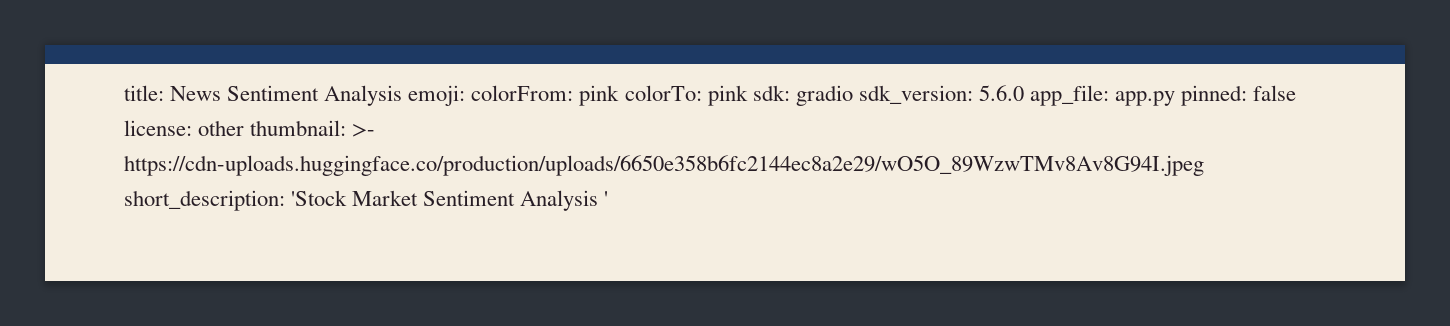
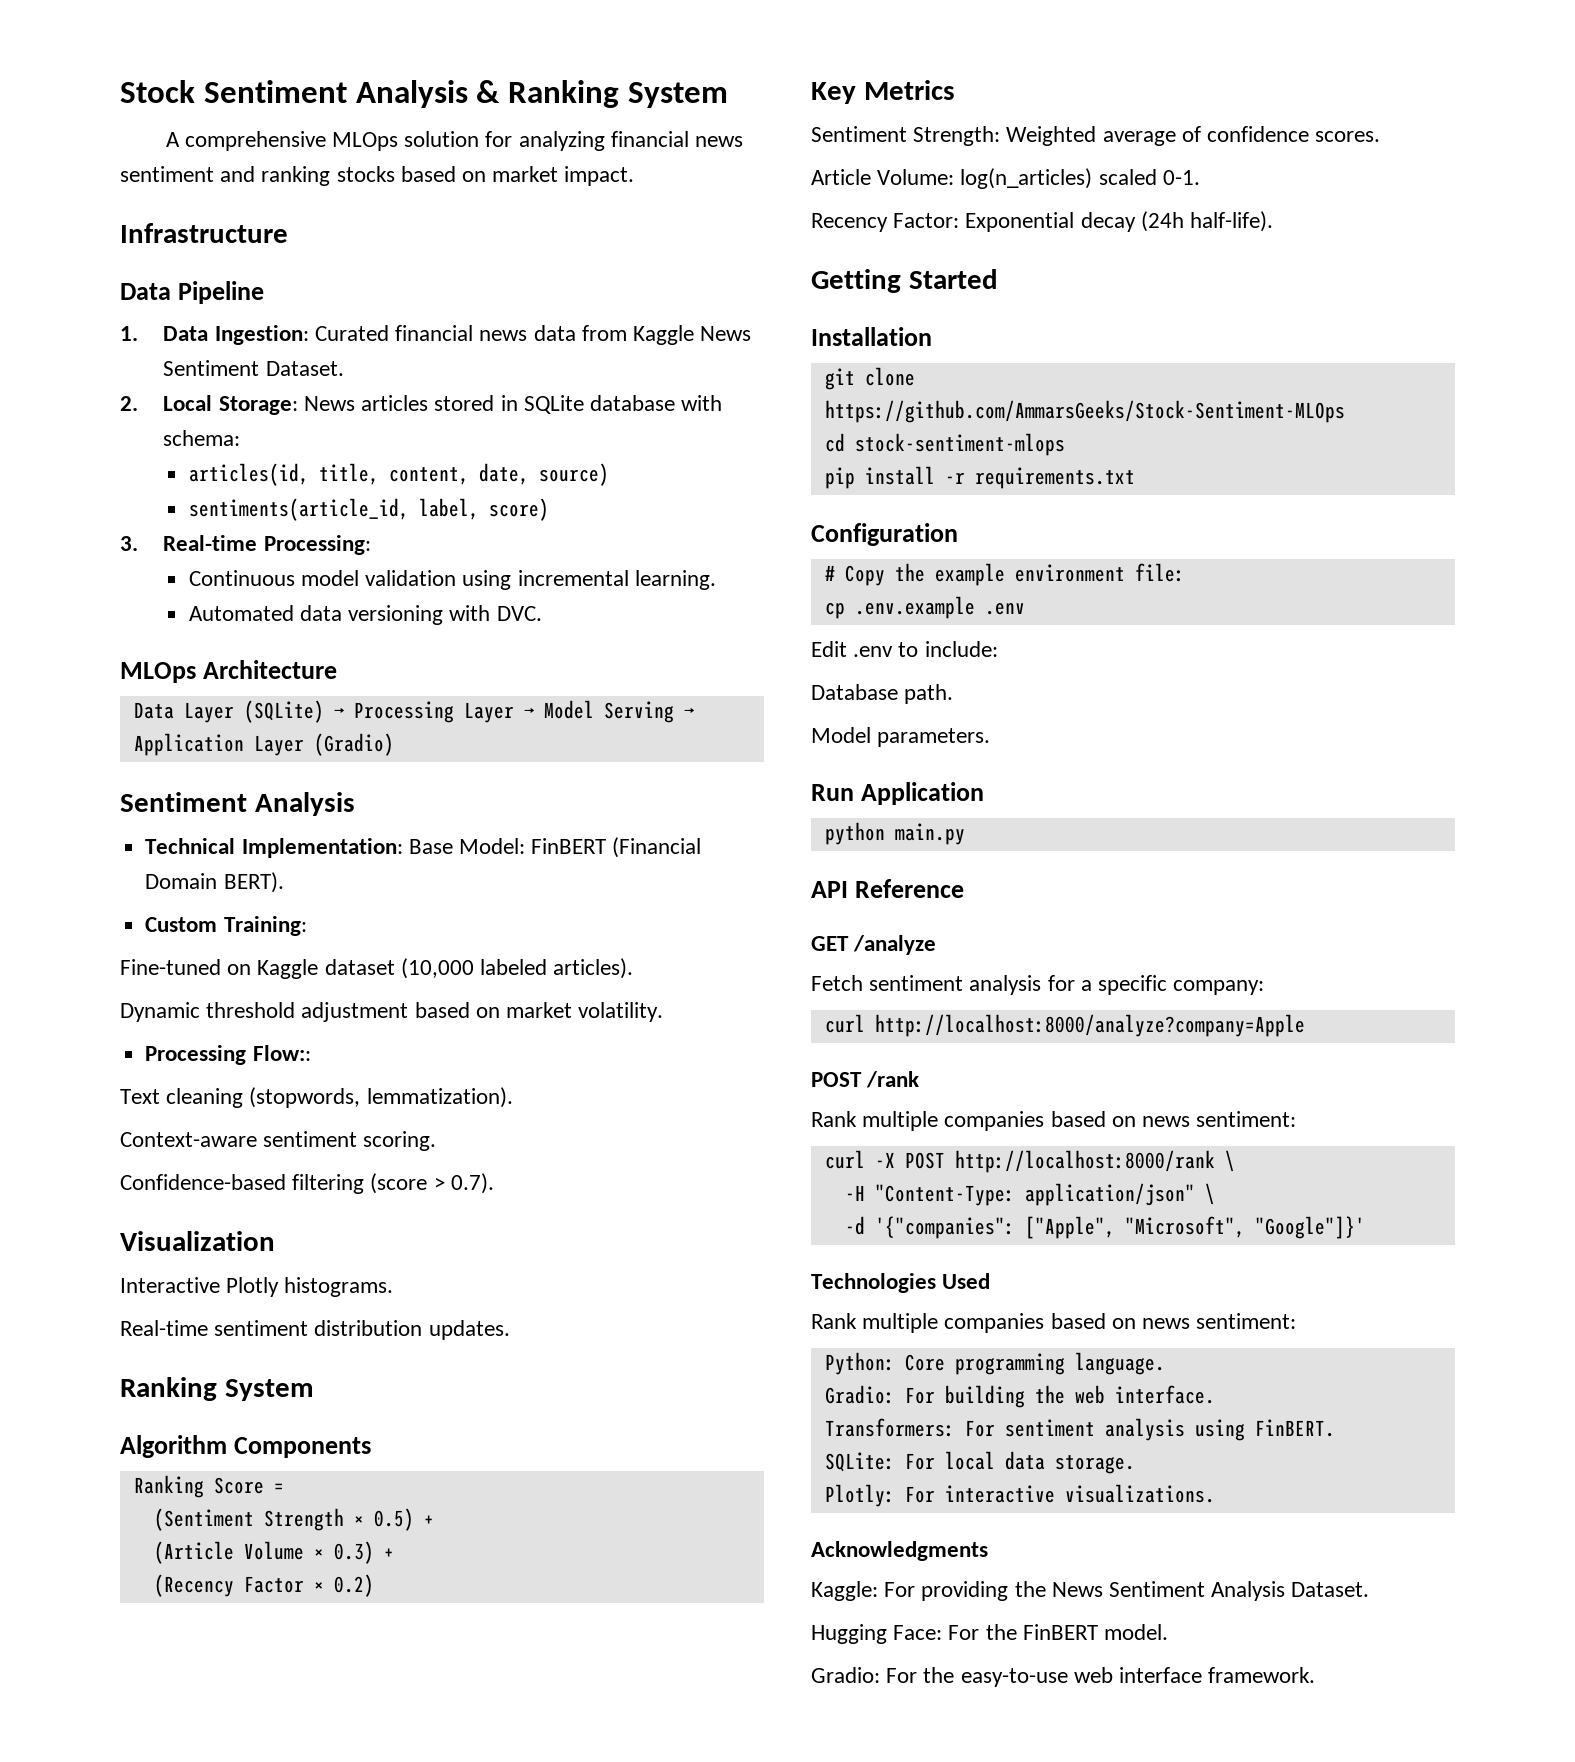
- title: News Sentiment Analysis emoji: colorFrom: pink colorTo: pink sdk: gradio sdk_version: 5.6.0 app_file: app.py pinned: false license: other thumbnail: >- https://cdn-uploads.huggingface.co/production/uploads/6650e358b6fc2144ec8a2e29/wO5O_89WzwTMv8Av8G94I.jpeg short_description: 'Stock Market Sentiment Analysis '
+ Stock Sentiment Analysis & Ranking System
+ A comprehensive MLOps solution for analyzing financial news sentiment and ranking stocks based on market impact.
+ Infrastructure
+ Data Pipeline
+ 1. Data Ingestion: Curated financial news data from Kaggle News Sentiment Dataset.
+ 2. Local Storage: News articles stored in SQLite database with schema:
+ articles(id, title, content, date, source)
+ sentiments(article_id, label, score)
+ 3. Real-time Processing:
+ Continuous model validation using incremental learning.
+ Automated data versioning with DVC.
+ MLOps Architecture
+ Data Layer (SQLite) → Processing Layer → Model Serving → Application Layer (Gradio)
+ Sentiment Analysis
+ Technical Implementation: Base Model: FinBERT (Financial Domain BERT).
+ Custom Training:
+ Fine-tuned on Kaggle dataset (10,000 labeled articles).
+ Dynamic threshold adjustment based on market volatility.
+ Processing Flow::
+ Text cleaning (stopwords, lemmatization).
+ Context-aware sentiment scoring.
+ Confidence-based filtering (score > 0.7).
+ Visualization
+ Interactive Plotly histograms.
+ Real-time sentiment distribution updates.
+ Ranking System
+ Algorithm Components
+ Ranking Score =
+ (Sentiment Strength × 0.5) +
+ (Article Volume × 0.3) +
+ (Recency Factor × 0.2)
+ Key Metrics
+ Sentiment Strength: Weighted average of confidence scores.
+ Article Volume: log(n_articles) scaled 0-1.
+ Recency Factor: Exponential decay (24h half-life).
+ Getting Started
+ Installation
+ git clone https://github.com/AmmarsGeeks/Stock-Sentiment-MLOps
+ cd stock-sentiment-mlops
+ pip install -r requirements.txt
+ Configuration
+ # Copy the example environment file:
+ cp .env.example .env
+ Edit .env to include:
+ Database path.
+ Model parameters.
+ Run Application
+ python main.py
+ API Reference
+ GET /analyze
+ Fetch sentiment analysis for a specific company:
+ curl http://localhost:8000/analyze?company=Apple
+ POST /rank
+ Rank multiple companies based on news sentiment:
+ curl -X POST http://localhost:8000/rank \
+ -H "Content-Type: application/json" \
+ -d '{"companies": ["Apple", "Microsoft", "Google"]}'
+ Technologies Used
+ Rank multiple companies based on news sentiment:
+ Python: Core programming language.
+ Gradio: For building the web interface.
+ Transformers: For sentiment analysis using FinBERT.
+ SQLite: For local data storage.
+ Plotly: For interactive visualizations.
+ Acknowledgments
+ Kaggle: For providing the News Sentiment Analysis Dataset.
+ Hugging Face: For the FinBERT model.
+ Gradio: For the easy-to-use web interface framework.

